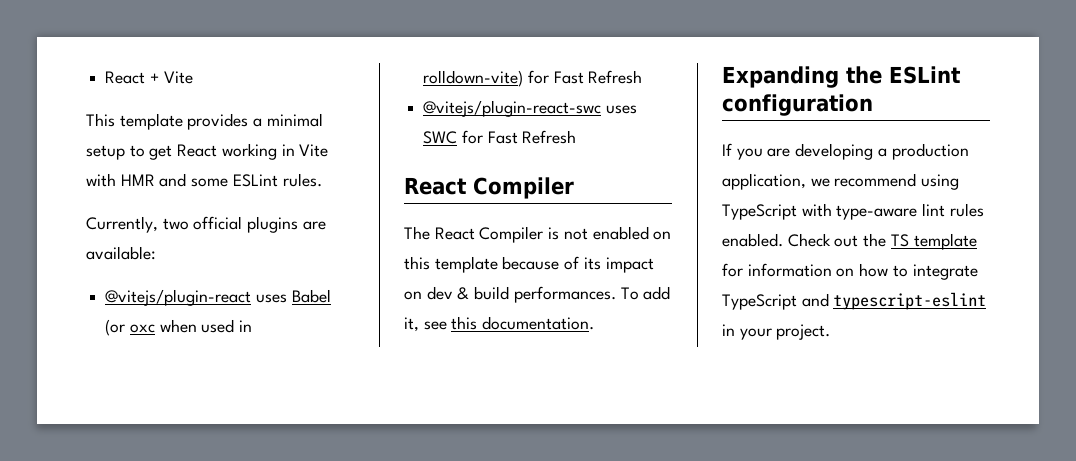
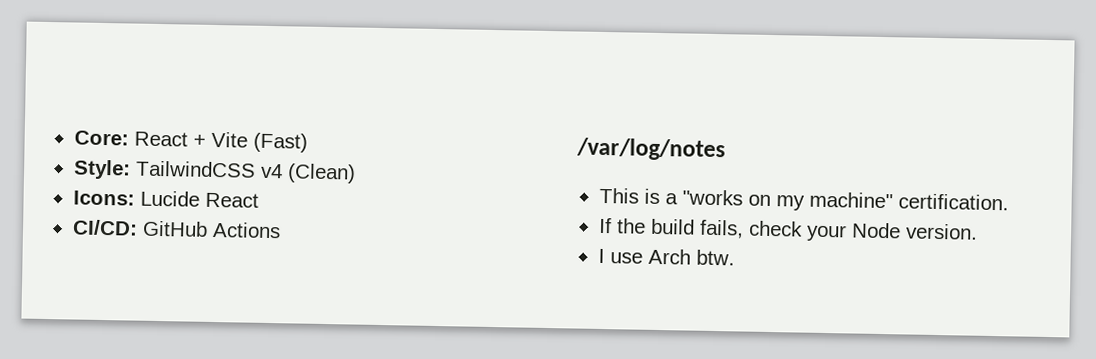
- React + Vite
- This template provides a minimal setup to get React working in Vite with HMR and some ESLint rules.
- Currently, two official plugins are available:
- @vitejs/plugin-react uses Babel (or oxc when used in rolldown-vite) for Fast Refresh
- @vitejs/plugin-react-swc uses SWC for Fast Refresh
- React Compiler
- The React Compiler is not enabled on this template because of its impact on dev & build performances. To add it, see this documentation.
- Expanding the ESLint configuration
- If you are developing a production application, we recommend using TypeScript with type-aware lint rules enabled. Check out the TS template for information on how to integrate TypeScript and typescript-eslint in your project.
+ Core: React + Vite (Fast)
+ Style: TailwindCSS v4 (Clean)
+ Icons: Lucide React
+ CI/CD: GitHub Actions
+ /var/log/notes
+ This is a "works on my machine" certification.
+ If the build fails, check your Node version.
+ I use Arch btw.

